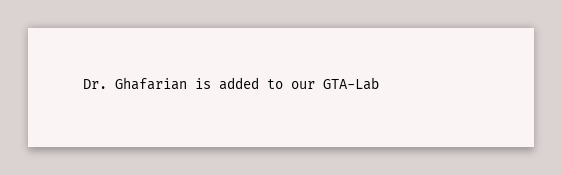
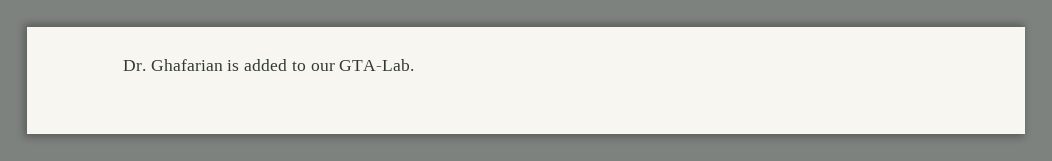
- Dr. Ghafarian is added to our GTA-Lab
+ Dr. Ghafarian is added to our GTA-Lab.

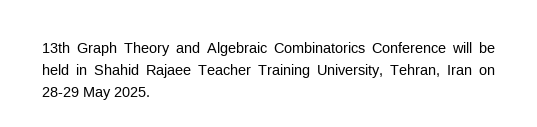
- Dr. Ghafarian is added to our GTA-Lab.
+ 13th Graph Theory and Algebraic Combinatorics Conference will be held in Shahid Rajaee Teacher Training University, Tehran, Iran on 28-29 May 2025.

